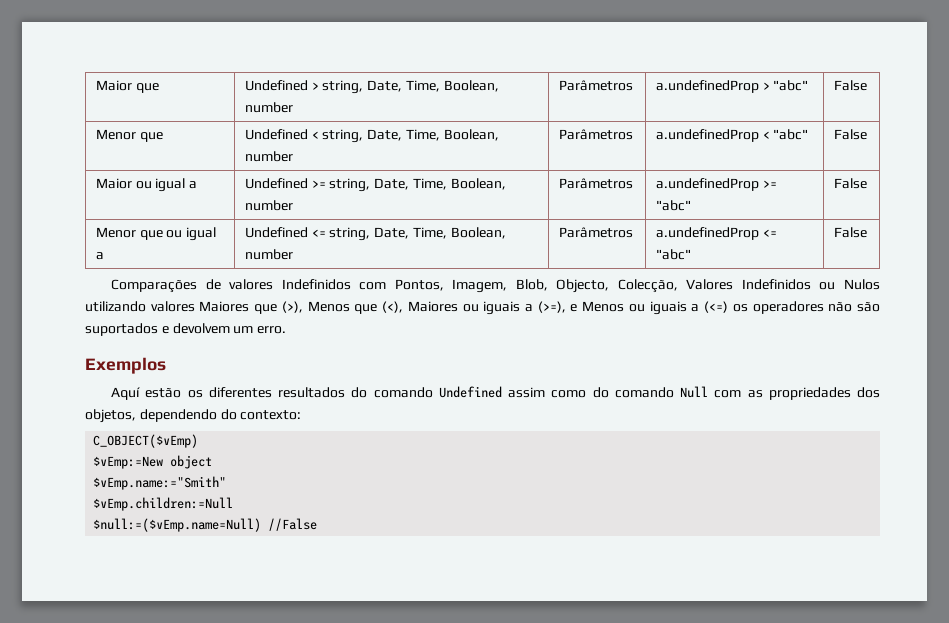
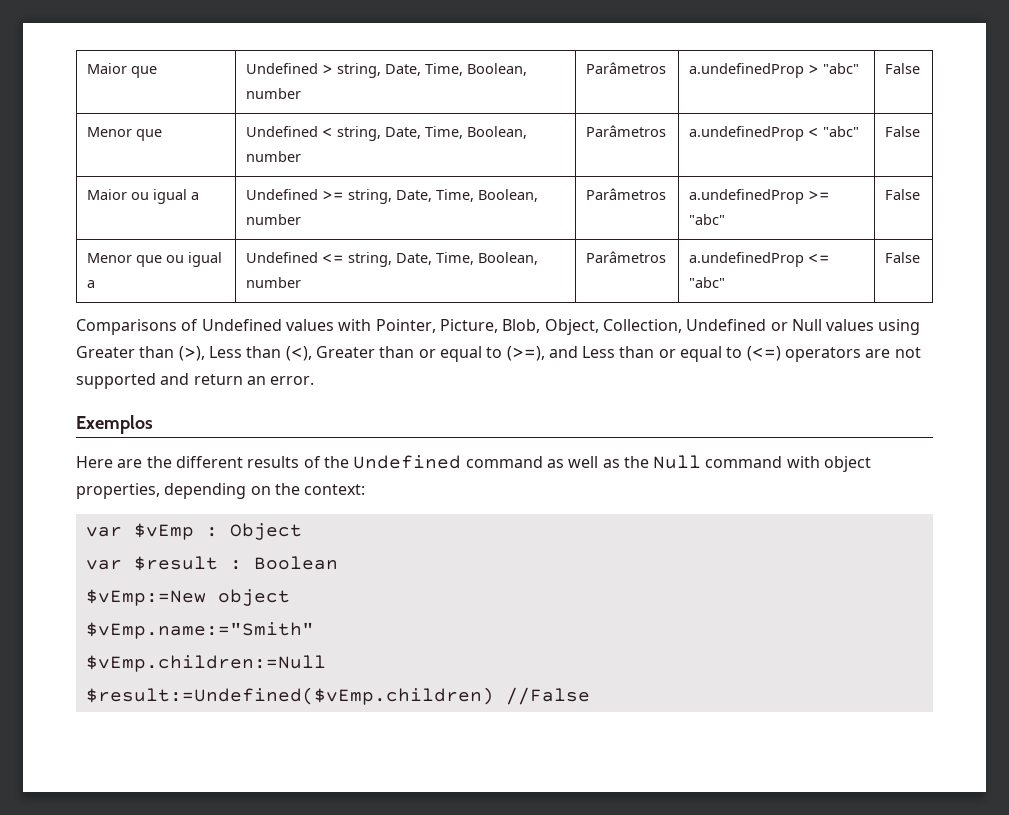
- Comparações de valores Indefinidos com Pontos, Imagem, Blob, Objecto, Colecção, Valores Indefinidos ou Nulos utilizando valores Maiores que (>), Menos que (<), Maiores ou iguais a (>=), e Menos ou iguais a (<=) os operadores não são suportados e devolvem um erro.
+ Comparisons of Undefined values with Pointer, Picture, Blob, Object, Collection, Undefined or Null values using Greater than (>), Less than (<), Greater than or equal to (>=), and Less than or equal to (<=) operators are not supported and return an error.
  Exemplos
- Aquí estão os diferentes resultados do comando Undefined assim como do comando Null com as propriedades dos objetos, dependendo do contexto:
- C_OBJECT($vEmp)
+ Here are the different results of the Undefined command as well as the Null command with object properties, depending on the context:
+ var $vEmp : Object
+ var $result : Boolean
- $null:=($vEmp.name=Null) //False
+ $result:=Undefined($vEmp.children) //False

